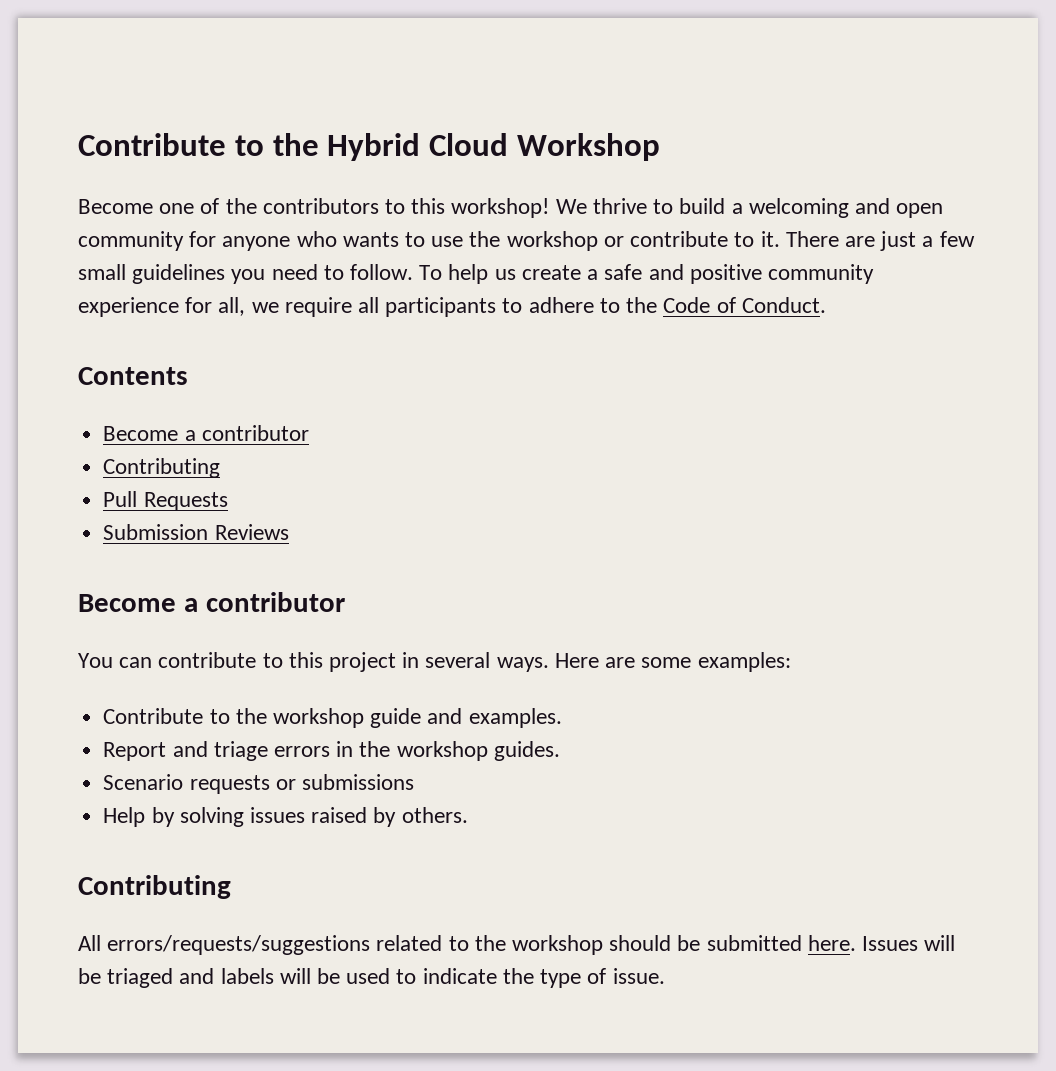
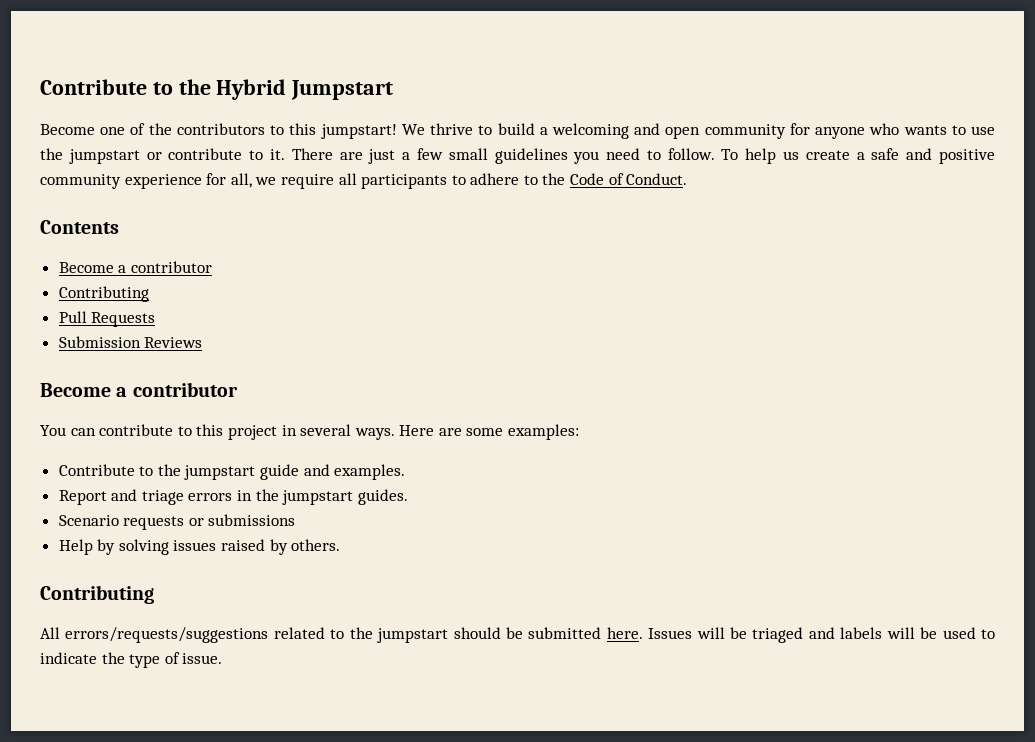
- Contribute to the Hybrid Cloud Workshop
+ Contribute to the Hybrid Jumpstart
- Become one of the contributors to this workshop!
+ Become one of the contributors to this jumpstart!
- We thrive to build a welcoming and open community for anyone who wants to use the workshop or contribute to it.
+ We thrive to build a welcoming and open community for anyone who wants to use the jumpstart or contribute to it.
- Contribute to the workshop guide and examples.
+ Contribute to the jumpstart guide and examples.
- Report and triage errors in the workshop guides.
+ Report and triage errors in the jumpstart guides.
- All errors/requests/suggestions related to the workshop should be submitted here.
+ All errors/requests/suggestions related to the jumpstart should be submitted here.

